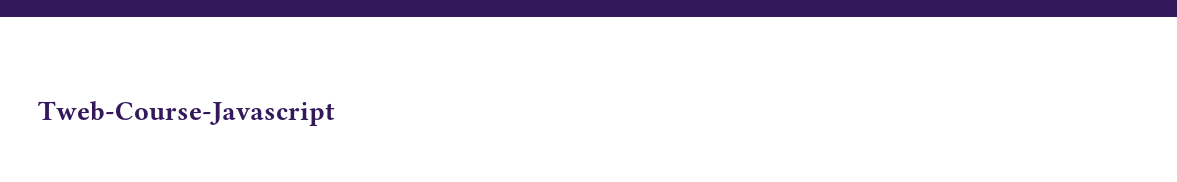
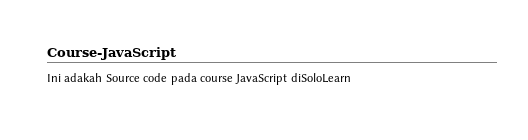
- Tweb-Course-Javascript
+ Course-JavaScript
+ Ini adakah Source code pada course JavaScript diSoloLearn

